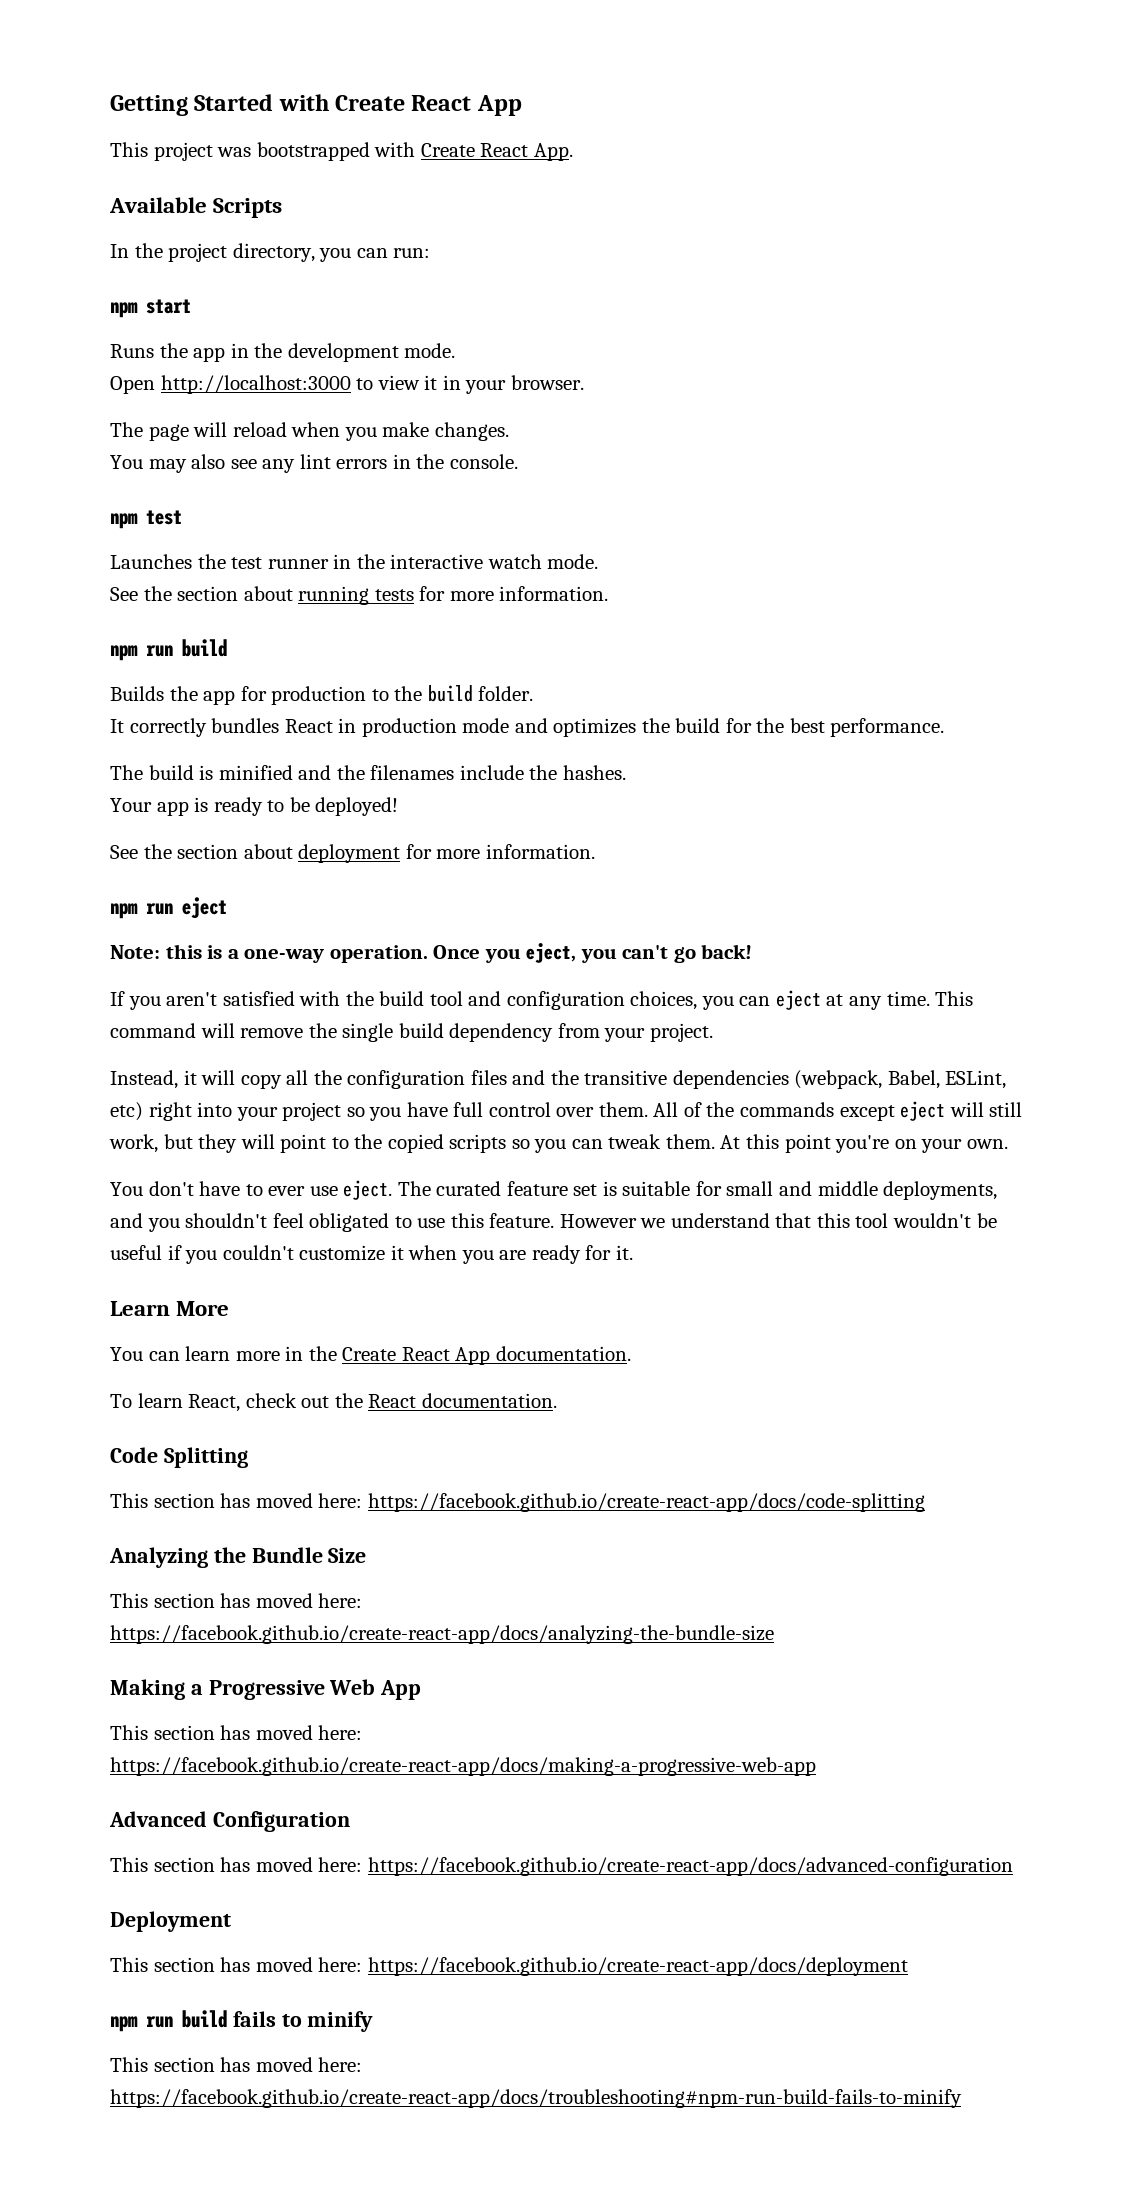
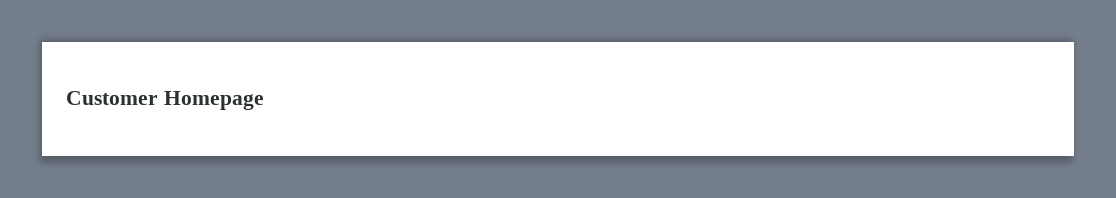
- Getting Started with Create React App
- This project was bootstrapped with Create React App.
- Available Scripts
- In the project directory, you can run:
- npm start
- Runs the app in the development mode.
- Open http://localhost:3000 to view it in your browser.
- The page will reload when you make changes.
- You may also see any lint errors in the console.
- npm test
- Launches the test runner in the interactive watch mode.
- See the section about running tests for more information.
- npm run build
- Builds the app for production to the build folder.
- It correctly bundles React in production mode and optimizes the build for the best performance.
- The build is minified and the filenames include the hashes.
- Your app is ready to be deployed!
- See the section about deployment for more information.
- npm run eject
- Note: this is a one-way operation. Once you eject, you can't go back!
- If you aren't satisfied with the build tool and configuration choices, you can eject at any time. This command will remove the single build dependency from your project.
- Instead, it will copy all the configuration files and the transitive dependencies (webpack, Babel, ESLint, etc) right into your project so you have full control over them. All of the commands except eject will still work, but they will point to the copied scripts so you can tweak them. At this point you're on your own.
- You don't have to ever use eject. The curated feature set is suitable for small and middle deployments, and you shouldn't feel obligated to use this feature. However we understand that this tool wouldn't be useful if you couldn't customize it when you are ready for it.
- Learn More
- You can learn more in the Create React App documentation.
- To learn React, check out the React documentation.
- Code Splitting
- This section has moved here: https://facebook.github.io/create-react-app/docs/code-splitting
- Analyzing the Bundle Size
- This section has moved here: https://facebook.github.io/create-react-app/docs/analyzing-the-bundle-size
- Making a Progressive Web App
- This section has moved here: https://facebook.github.io/create-react-app/docs/making-a-progressive-web-app
- Advanced Configuration
- This section has moved here: https://facebook.github.io/create-react-app/docs/advanced-configuration
- Deployment
- This section has moved here: https://facebook.github.io/create-react-app/docs/deployment
- npm run build fails to minify
- This section has moved here: https://facebook.github.io/create-react-app/docs/troubleshooting#npm-run-build-fails-to-minify
+ Customer Homepage

